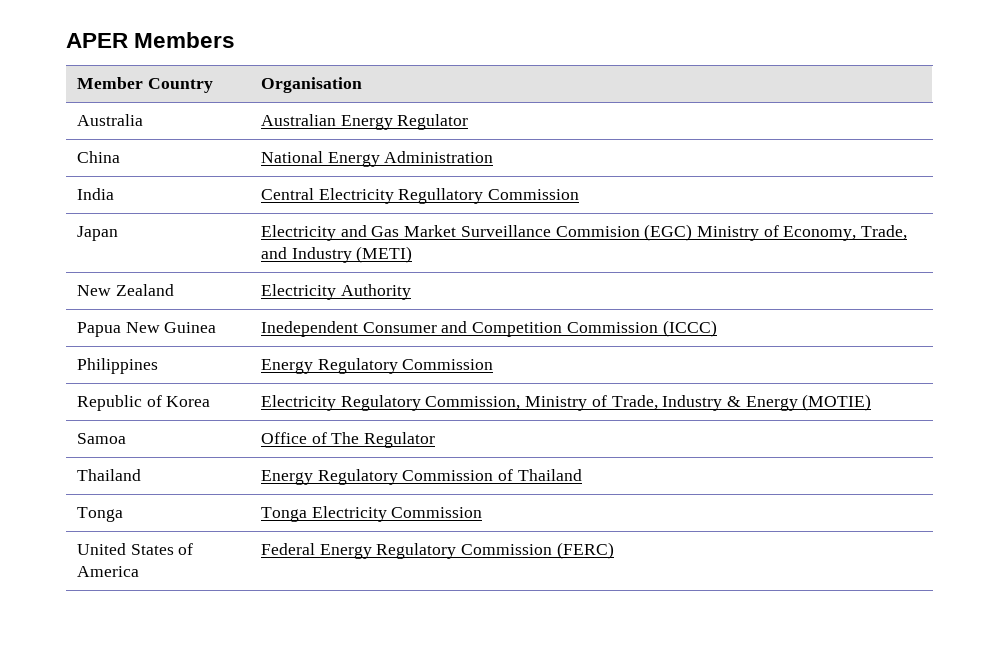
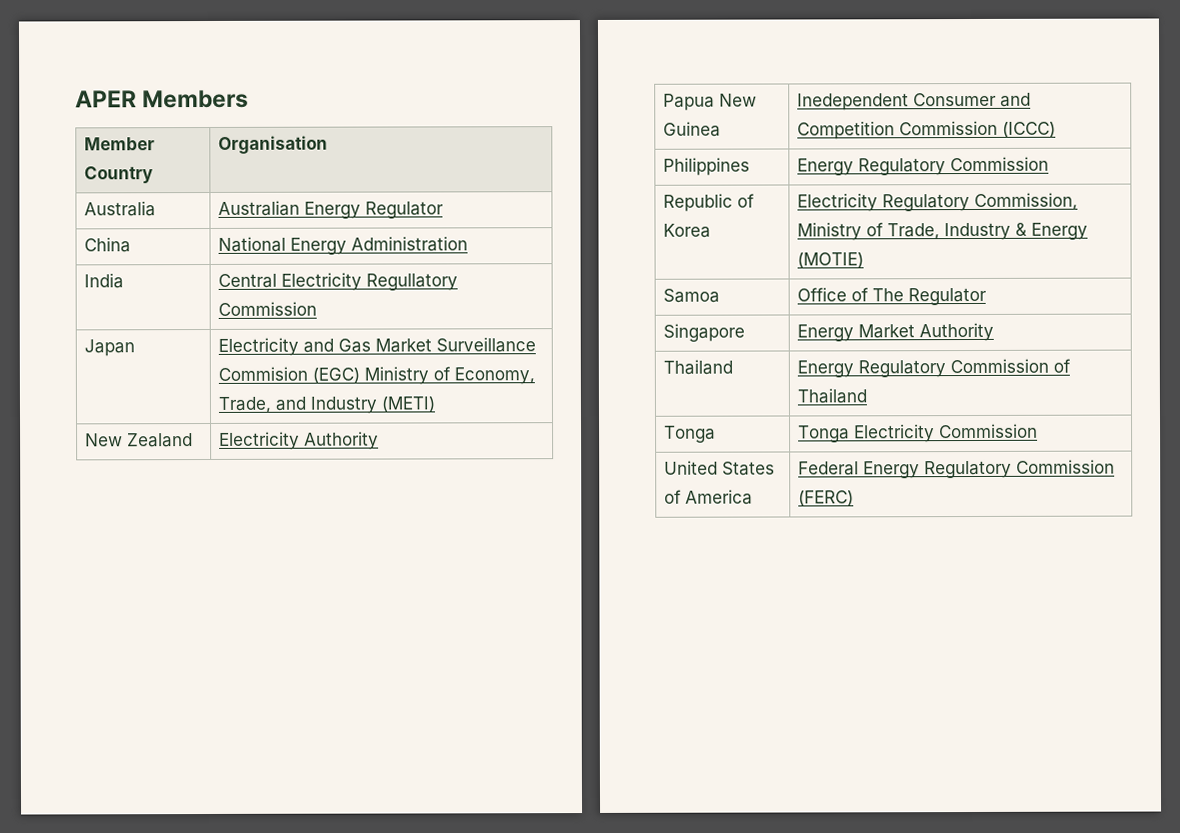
+ Singapore | Energy Market Authority

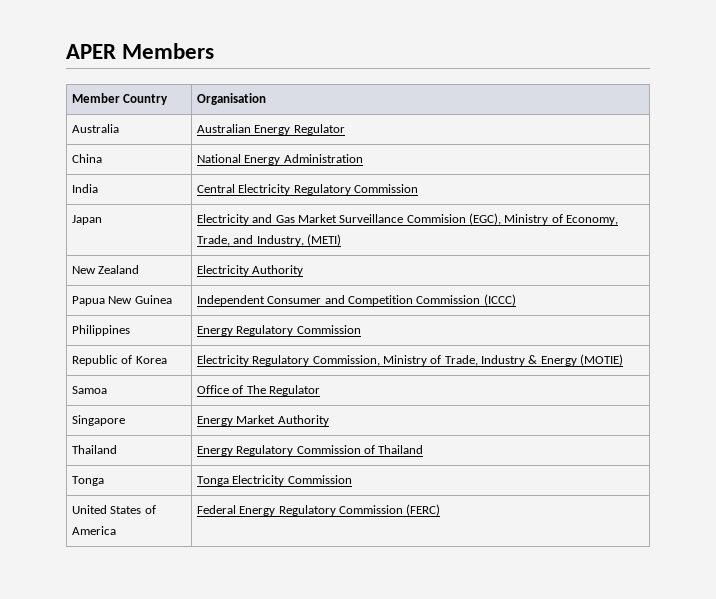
- India | Central Electricity Regullatory Commission
+ India | Central Electricity Regulatory Commission
- Japan | Electricity and Gas Market Surveillance Commision (EGC) Ministry of Economy, Trade, and Industry (METI)
+ Japan | Electricity and Gas Market Surveillance Commision (EGC), Ministry of Economy, Trade, and Industry, (METI)
- Papua New Guinea | Inedependent Consumer and Competition Commission (ICCC)
+ Papua New Guinea | Independent Consumer and Competition Commission (ICCC)

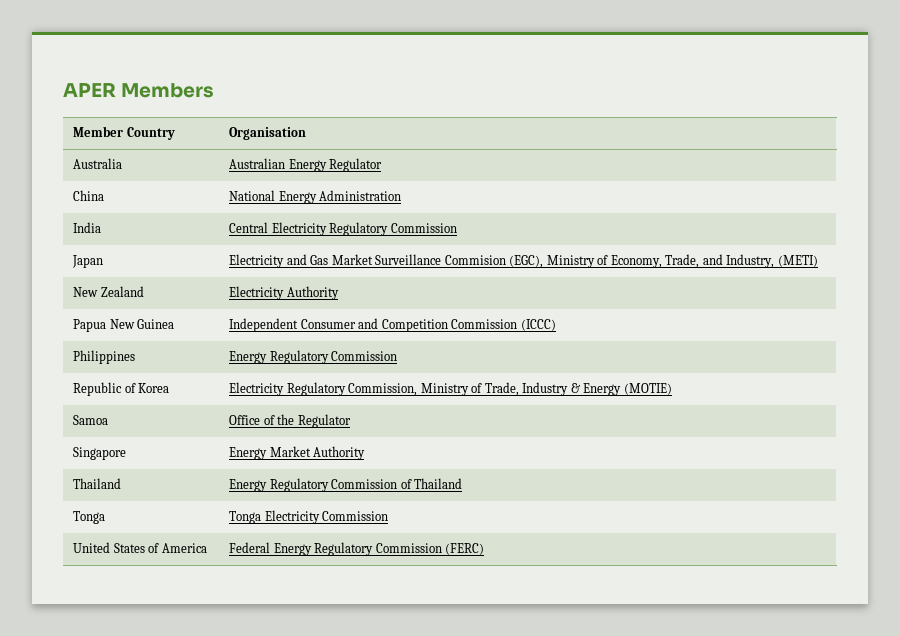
- Samoa | Office of The Regulator
+ Samoa | Office of the Regulator

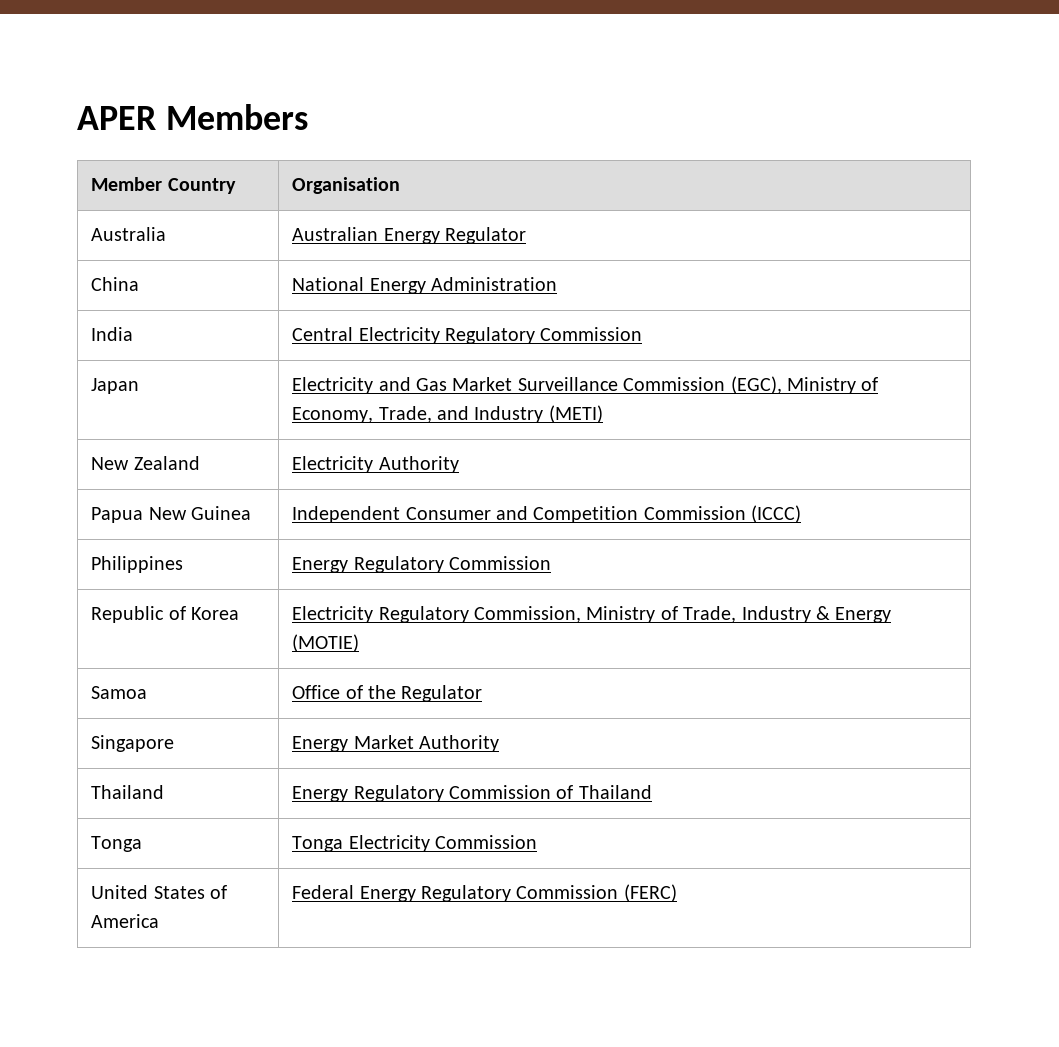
- Japan | Electricity and Gas Market Surveillance Commision (EGC), Ministry of Economy, Trade, and Industry, (METI)
+ Japan | Electricity and Gas Market Surveillance Commission (EGC), Ministry of Economy, Trade, and Industry (METI)

